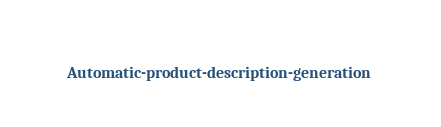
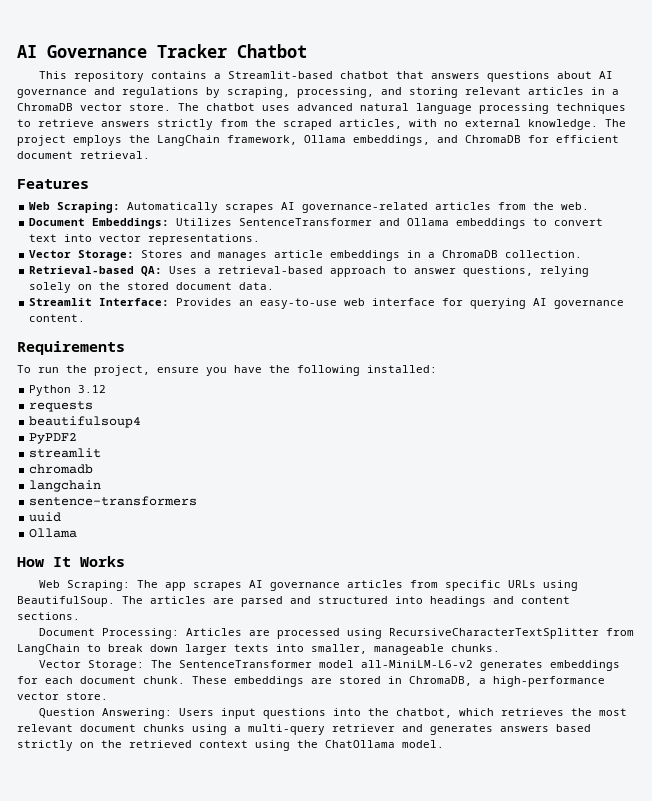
- Automatic-product-description-generation
+ AI Governance Tracker Chatbot
+ This repository contains a Streamlit-based chatbot that answers questions about AI governance and regulations by scraping, processing, and storing relevant articles in a ChromaDB vector store. The chatbot uses advanced natural language processing techniques to retrieve answers strictly from the scraped articles, with no external knowledge. The project employs the LangChain framework, Ollama embeddings, and ChromaDB for efficient document retrieval.
+ Features
+ Web Scraping: Automatically scrapes AI governance-related articles from the web.
+ Document Embeddings: Utilizes SentenceTransformer and Ollama embeddings to convert text into vector representations.
+ Vector Storage: Stores and manages article embeddings in a ChromaDB collection.
+ Retrieval-based QA: Uses a retrieval-based approach to answer questions, relying solely on the stored document data.
+ Streamlit Interface: Provides an easy-to-use web interface for querying AI governance content.
+ Requirements
+ To run the project, ensure you have the following installed:
+ Python 3.12
+ requests
+ beautifulsoup4
+ PyPDF2
+ streamlit
+ chromadb
+ langchain
+ sentence-transformers
+ uuid
+ Ollama
+ How It Works
+ Web Scraping: The app scrapes AI governance articles from specific URLs using BeautifulSoup. The articles are parsed and structured into headings and content sections.
+ Document Processing: Articles are processed using RecursiveCharacterTextSplitter from LangChain to break down larger texts into smaller, manageable chunks.
+ Vector Storage: The SentenceTransformer model all-MiniLM-L6-v2 generates embeddings for each document chunk. These embeddings are stored in ChromaDB, a high-performance vector store.
+ Question Answering: Users input questions into the chatbot, which retrieves the most relevant document chunks using a multi-query retriever and generates answers based strictly on the retrieved context using the ChatOllama model.

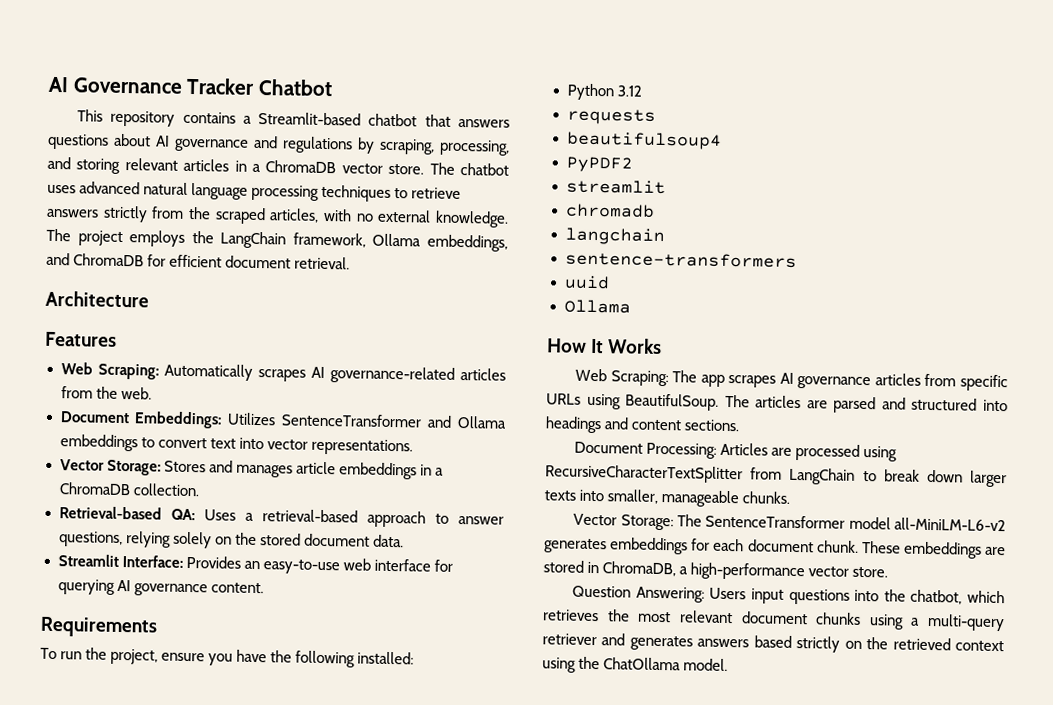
+ Architecture

